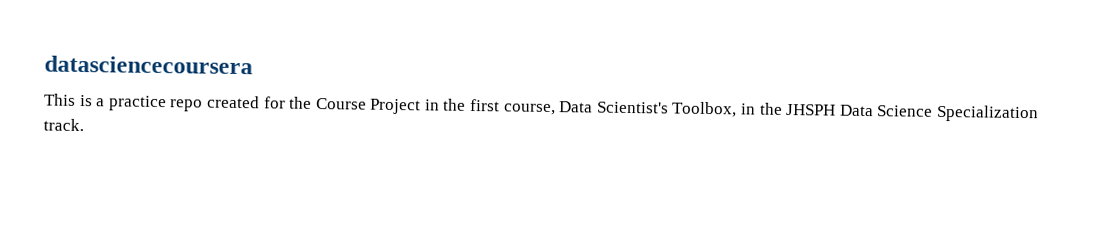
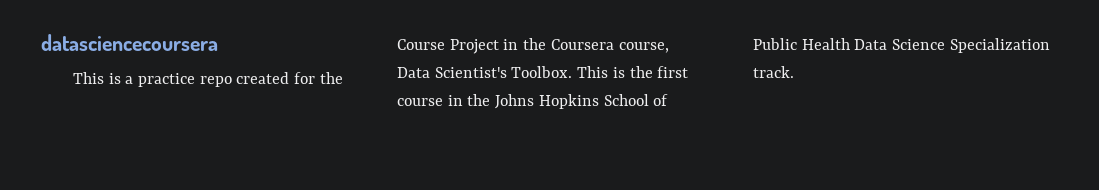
- This is a practice repo created for the Course Project in the first course, Data Scientist's Toolbox, in the JHSPH Data Science Specialization track.
+ This is a practice repo created for the Course Project in the Coursera course, Data Scientist's Toolbox. This is the first course in the Johns Hopkins School of Public Health Data Science Specialization track.

